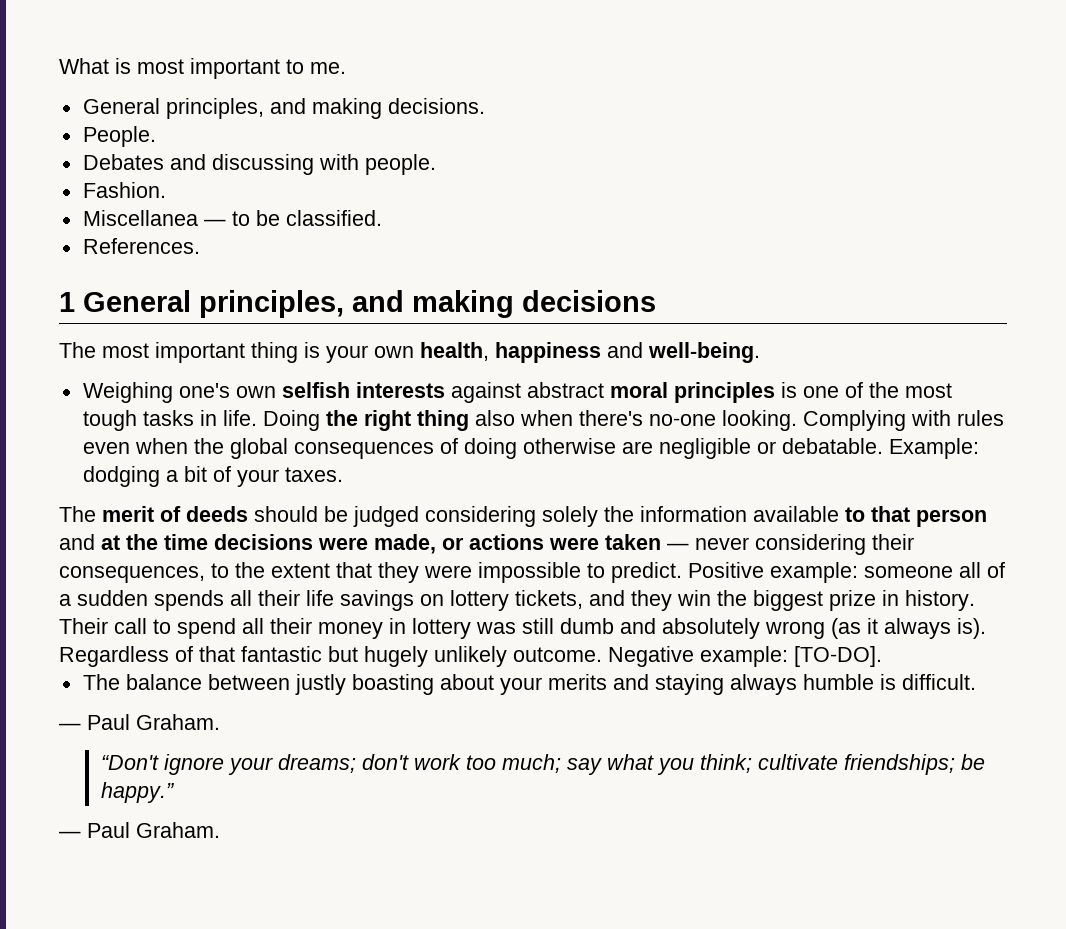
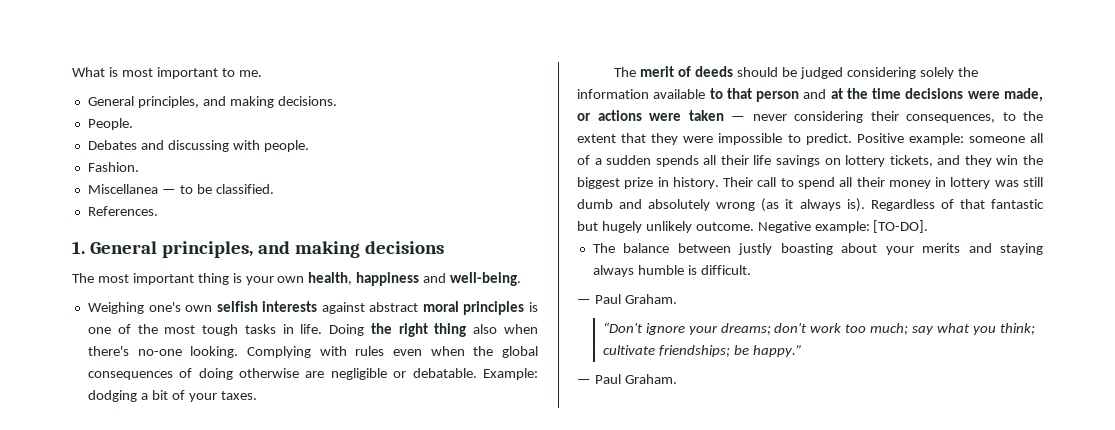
- 1 General principles, and making decisions
+ 1. General principles, and making decisions

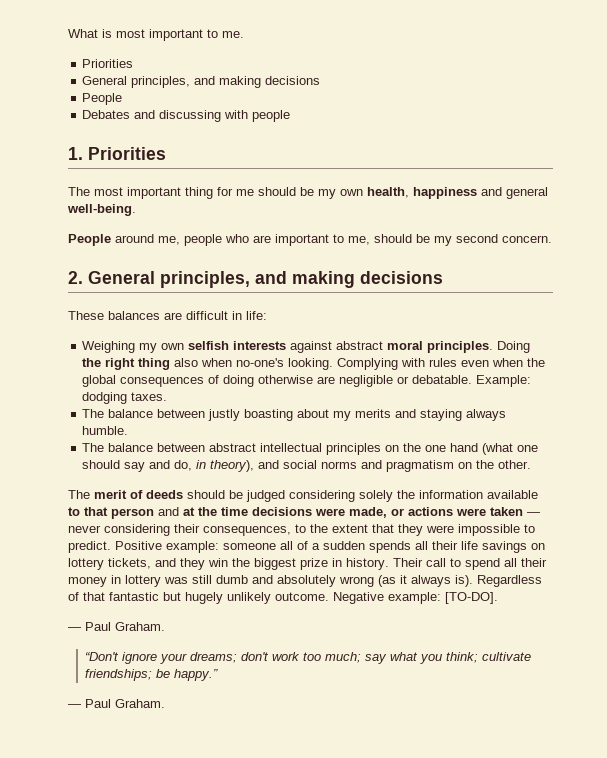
  What is most important to me.
- General principles, and making decisions.
- People.
- Debates and discussing with people.
- Fashion.
- Miscellanea — to be classified.
- References.
- 1. General principles, and making decisions
+ Priorities
+ General principles, and making decisions
+ People
+ Debates and discussing with people
+ 1. Priorities
- The most important thing is your own health, happiness and well-being.
+ The most important thing for me should be my own health, happiness and general well-being.
+ People around me, people who are important to me, should be my second concern.
+ 2. General principles, and making decisions
+ These balances are difficult in life:
- Weighing one's own selfish interests against abstract moral principles is one of the most tough tasks in life.
+ Weighing my own selfish interests against abstract moral principles.
- Doing the right thing also when there's no-one looking.
+ Doing the right thing also when no-one's looking.
- Example: dodging a bit of your taxes.
+ Example: dodging taxes.
+ The balance between justly boasting about my merits and staying always humble.
+ The balance between abstract intellectual principles on the one hand (what one should say and do, in theory), and social norms and pragmatism on the other.
- The balance between justly boasting about your merits and staying always humble is difficult.

